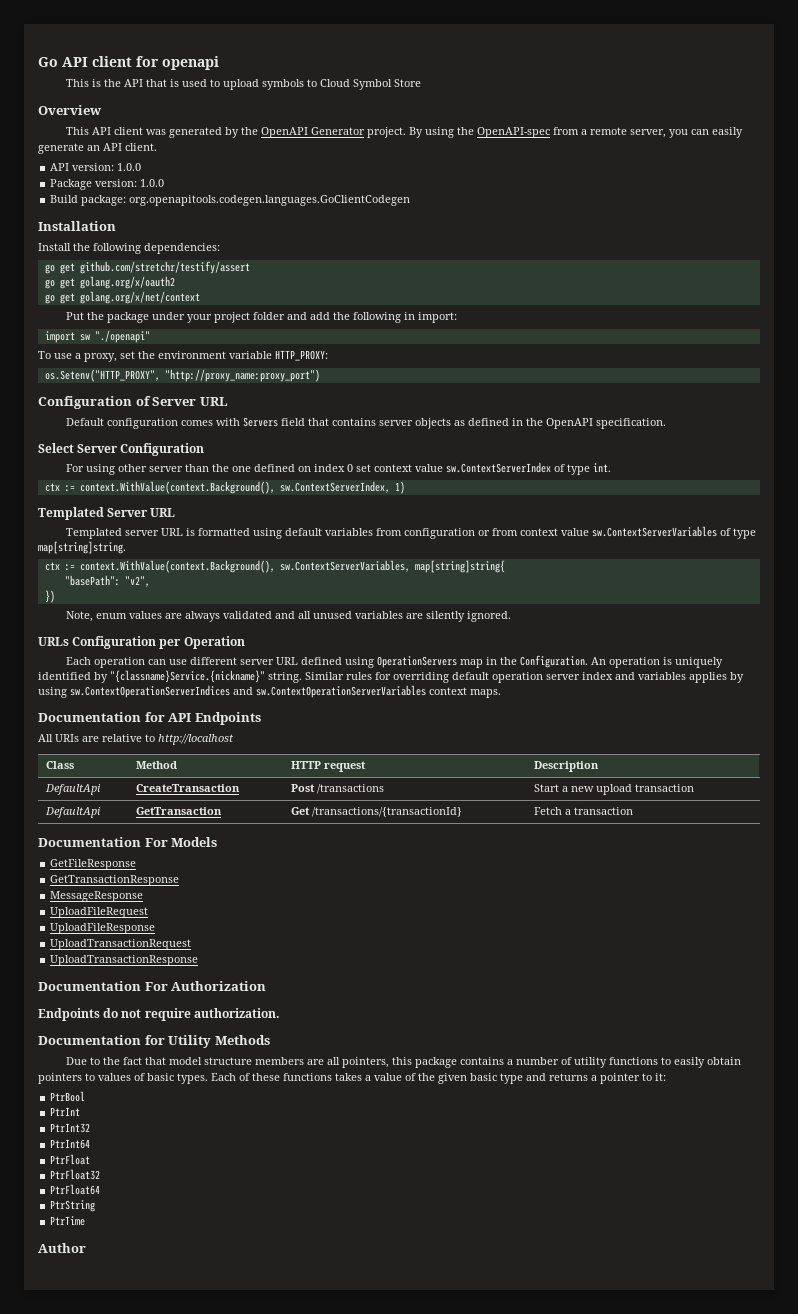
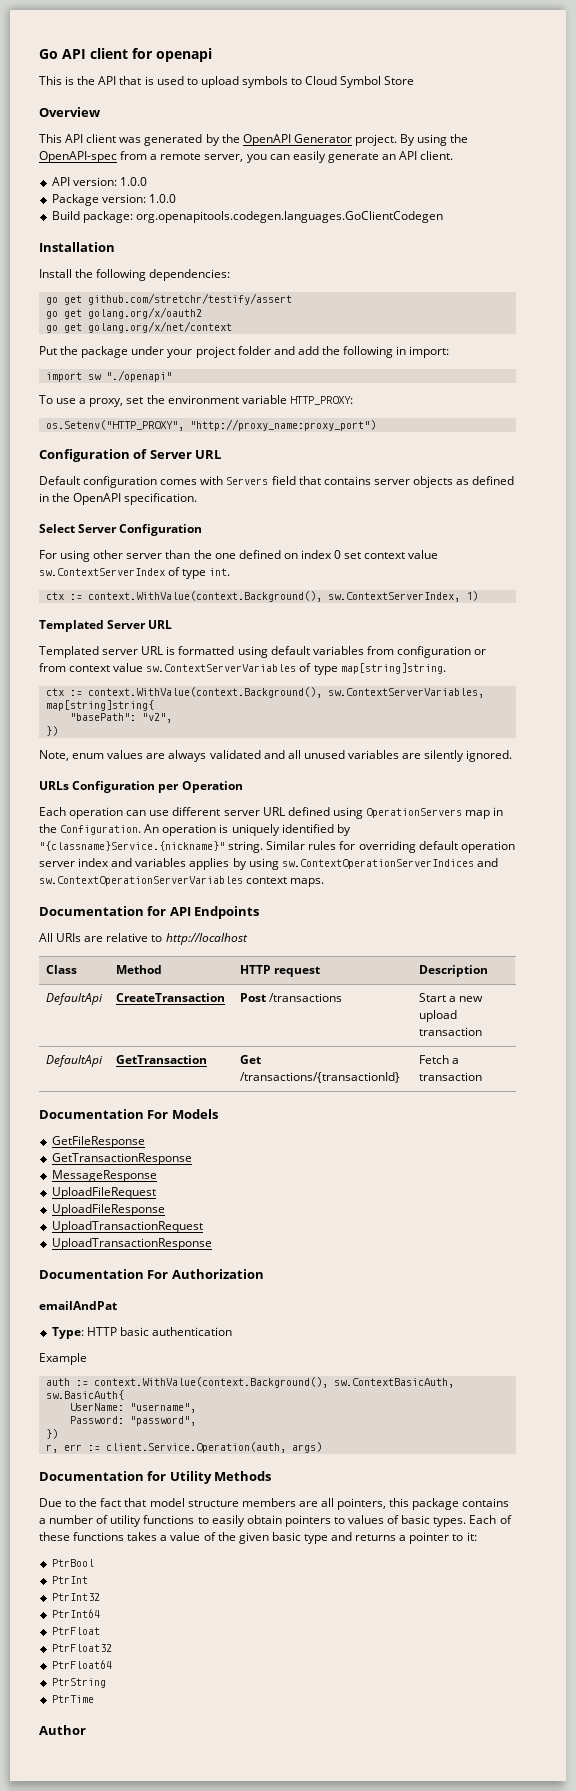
- Endpoints do not require authorization.
+ emailAndPat
+ Type: HTTP basic authentication
+ Example
+ auth := context.WithValue(context.Background(), sw.ContextBasicAuth, sw.BasicAuth{
+ UserName: "username",
+ Password: "password",
+ })
+ r, err := client.Service.Operation(auth, args)

